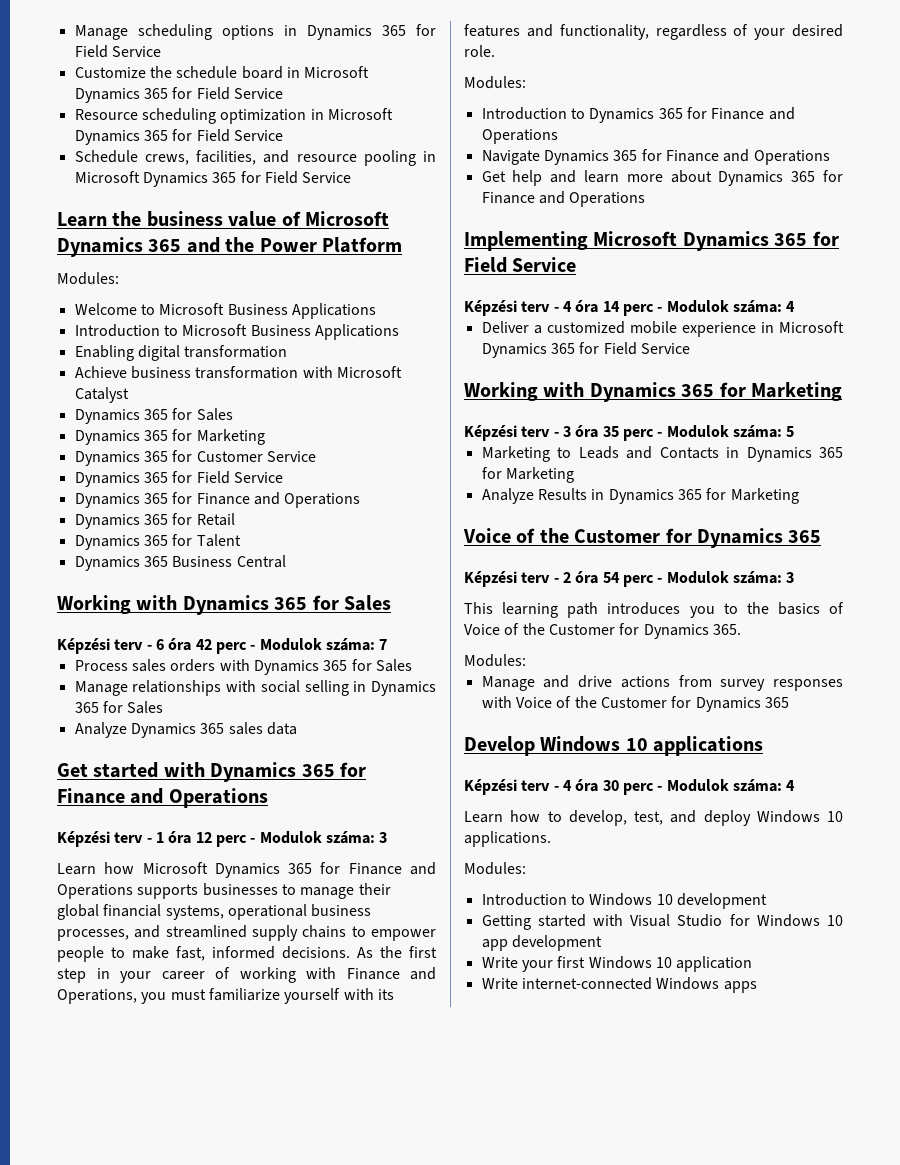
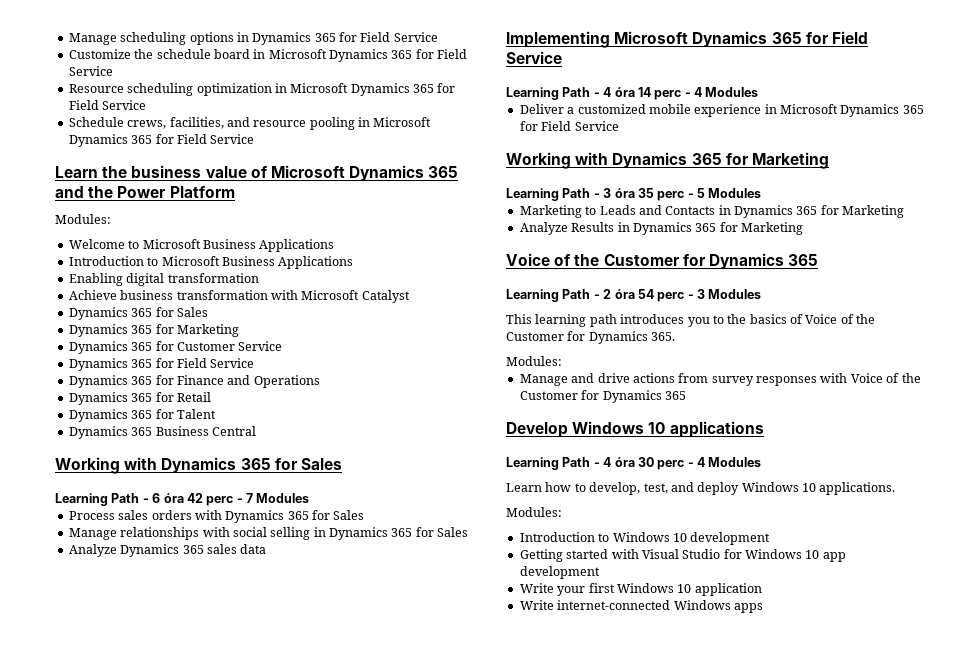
- Képzési terv - 6 óra 42 perc - Modulok száma: 7
+ Learning Path - 6 óra 42 perc - 7 Modules
- Get started with Dynamics 365 for Finance and Operations
- Képzési terv - 1 óra 12 perc - Modulok száma: 3
- Learn how Microsoft Dynamics 365 for Finance and Operations supports businesses to manage their global financial systems, operational business processes, and streamlined supply chains to empower people to make fast, informed decisions. As the first step in your career of working with Finance and Operations, you must familiarize yourself with its features and functionality, regardless of your desired role.
- Modules:
- Introduction to Dynamics 365 for Finance and Operations
- Navigate Dynamics 365 for Finance and Operations
- Get help and learn more about Dynamics 365 for Finance and Operations
- Képzési terv - 4 óra 14 perc - Modulok száma: 4
+ Learning Path - 4 óra 14 perc - 4 Modules
- Képzési terv - 3 óra 35 perc - Modulok száma: 5
+ Learning Path - 3 óra 35 perc - 5 Modules
- Képzési terv - 2 óra 54 perc - Modulok száma: 3
+ Learning Path - 2 óra 54 perc - 3 Modules
- Képzési terv - 4 óra 30 perc - Modulok száma: 4
+ Learning Path - 4 óra 30 perc - 4 Modules

